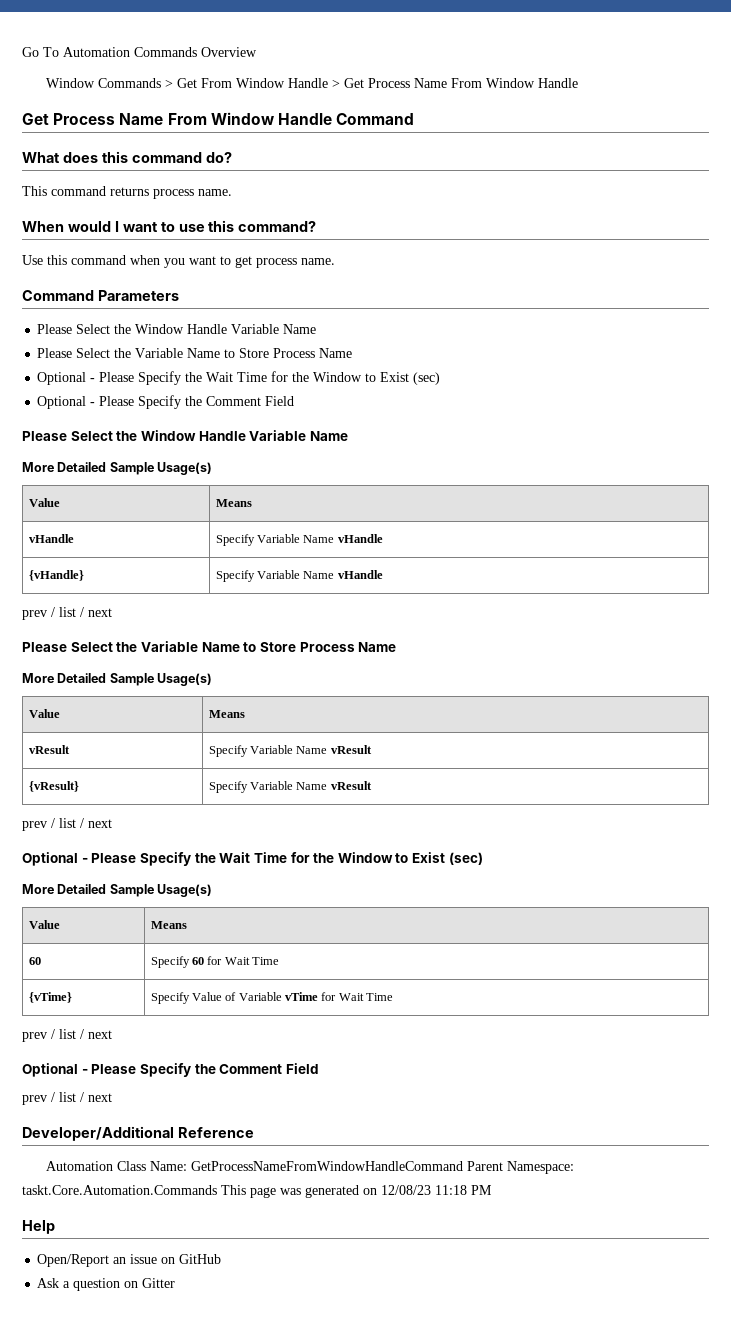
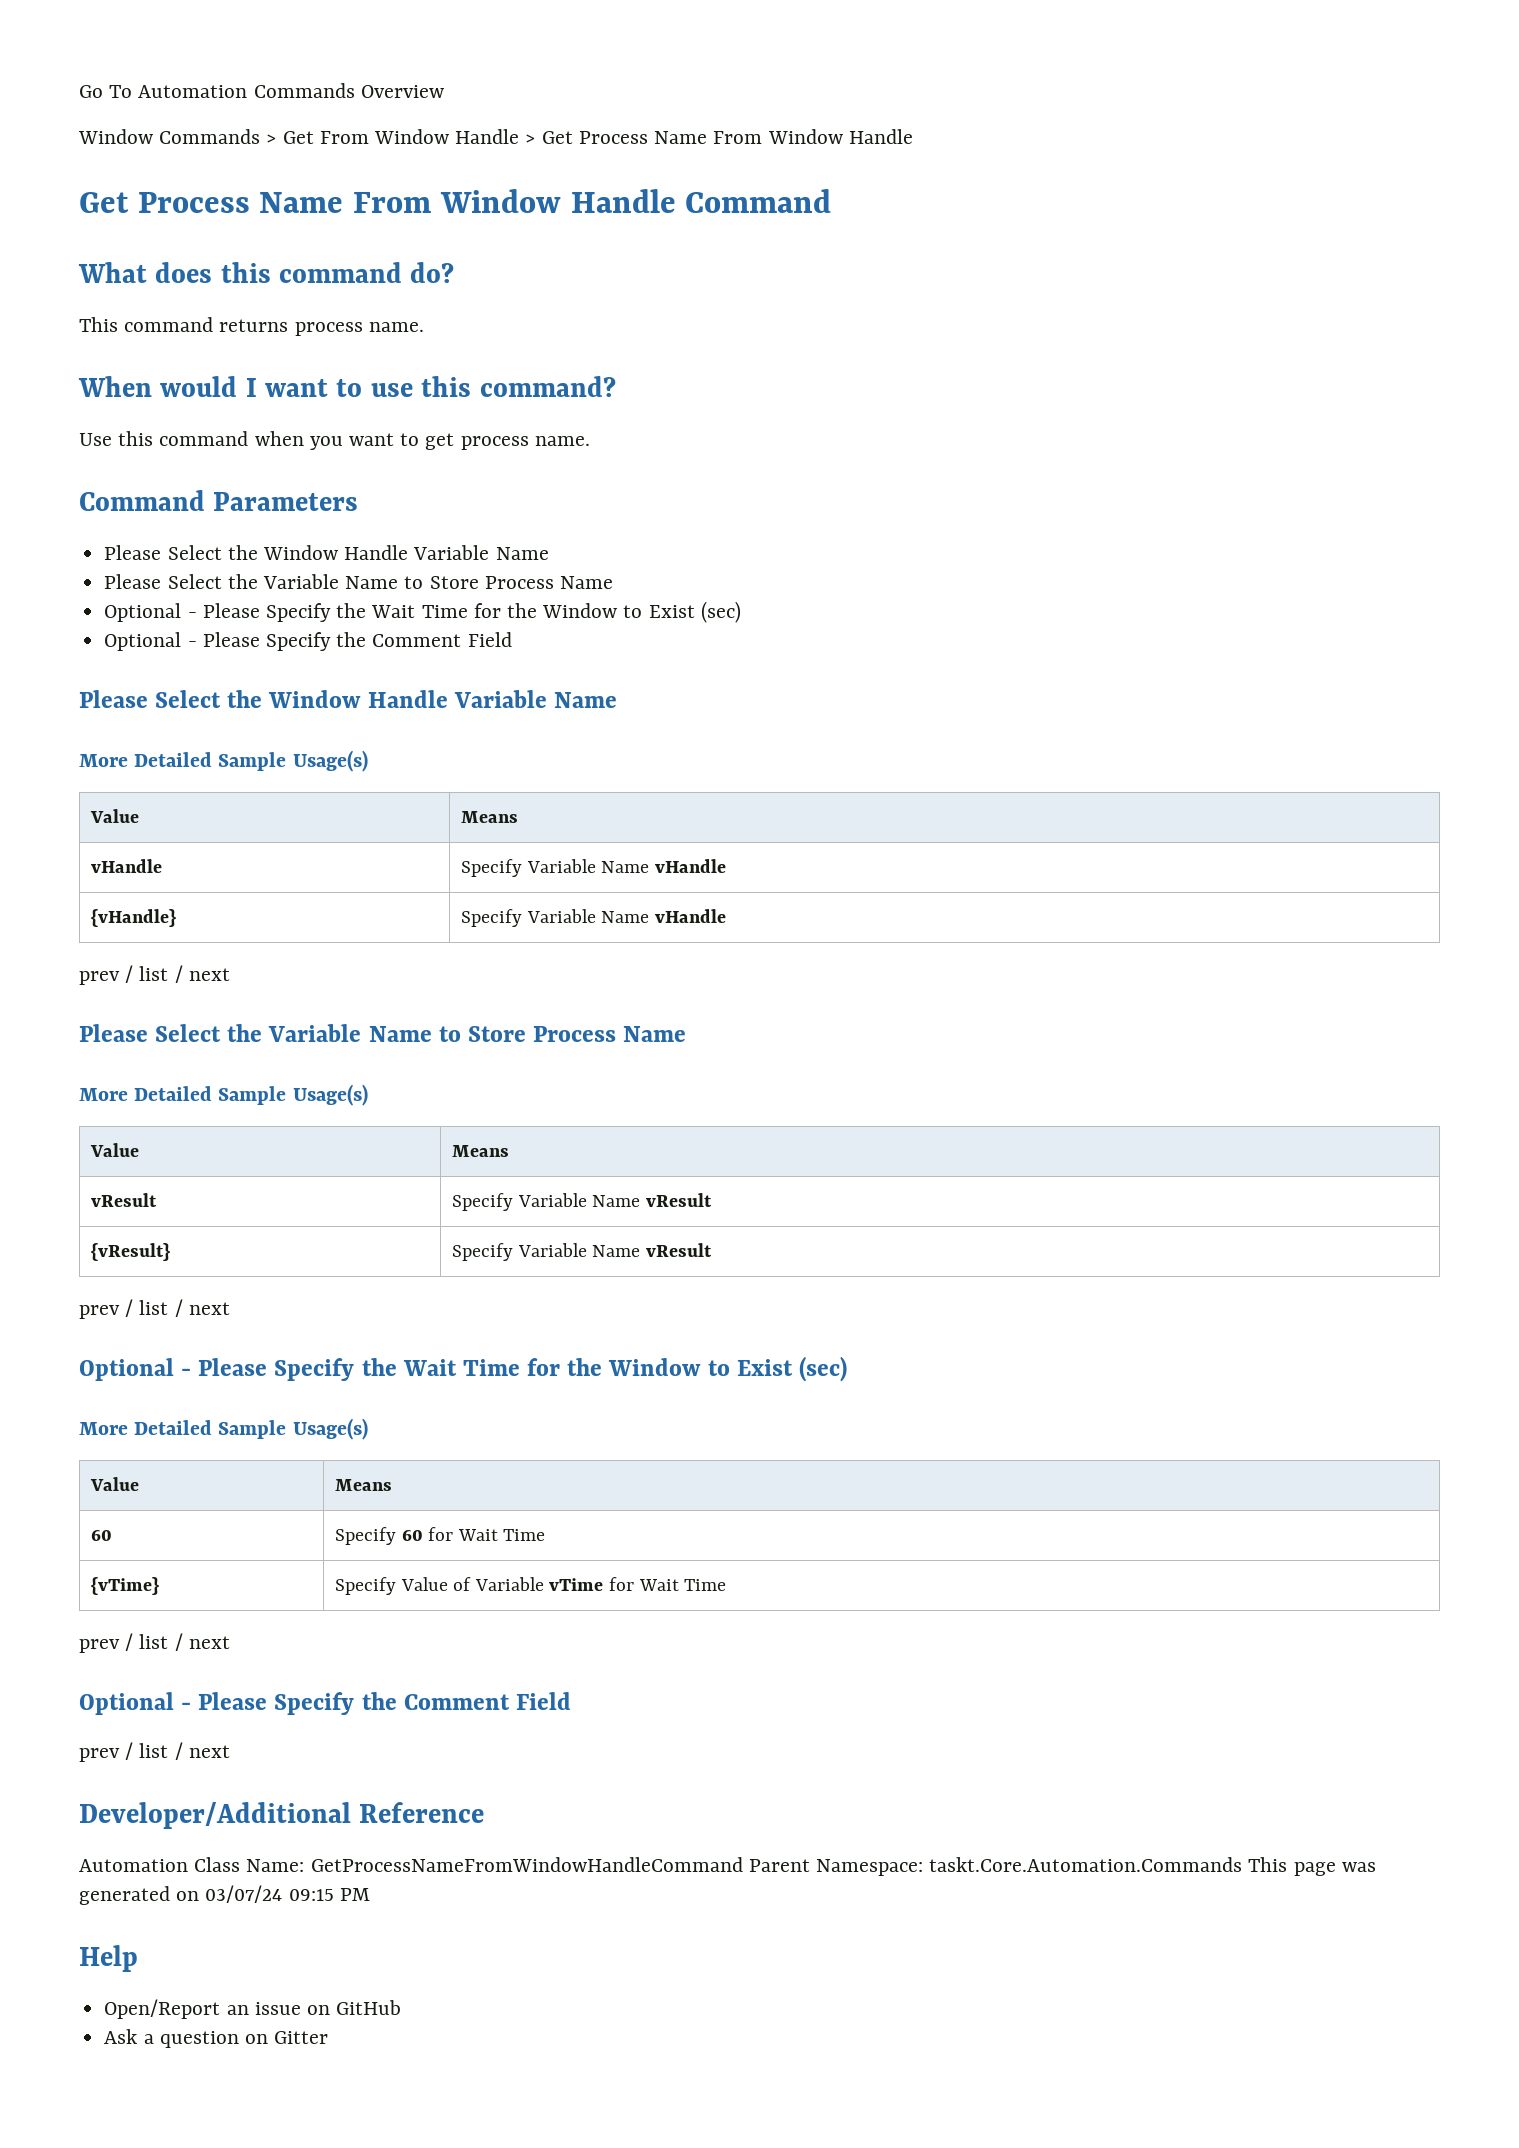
- Automation Class Name: GetProcessNameFromWindowHandleCommand Parent Namespace: taskt.Core.Automation.Commands This page was generated on 12/08/23 11:18 PM
+ Automation Class Name: GetProcessNameFromWindowHandleCommand Parent Namespace: taskt.Core.Automation.Commands This page was generated on 03/07/24 09:15 PM

